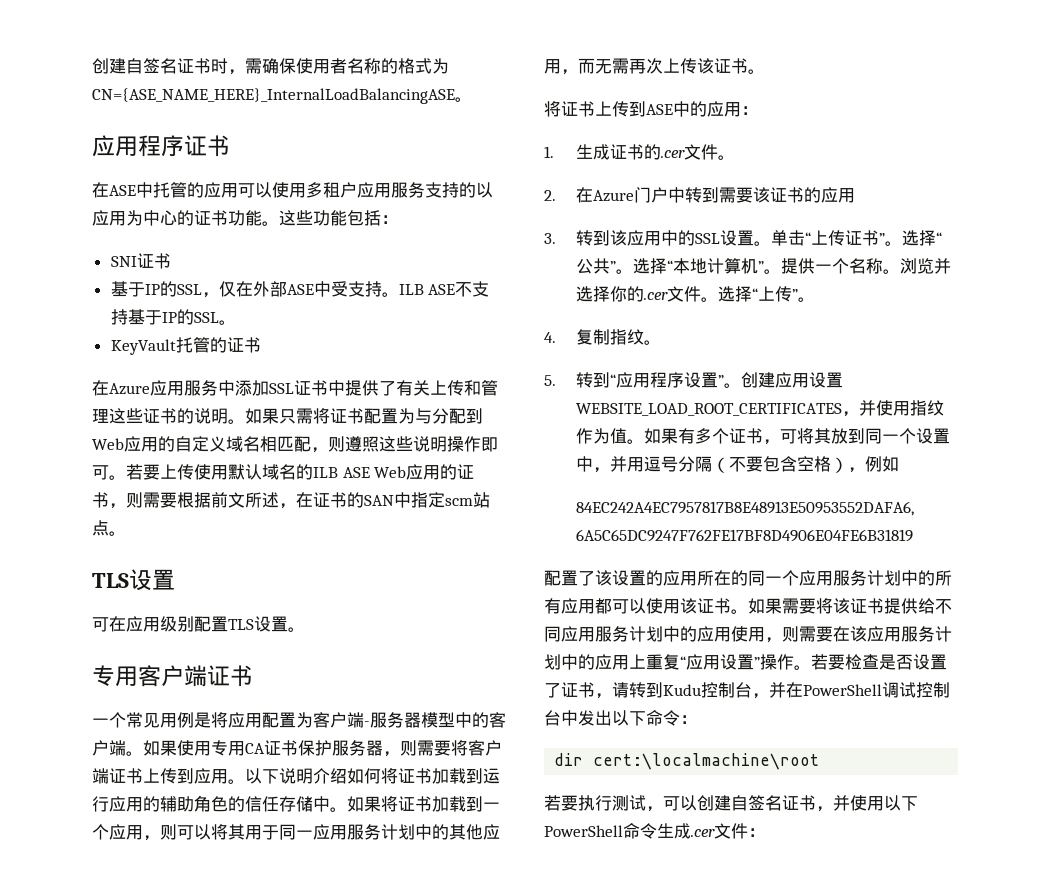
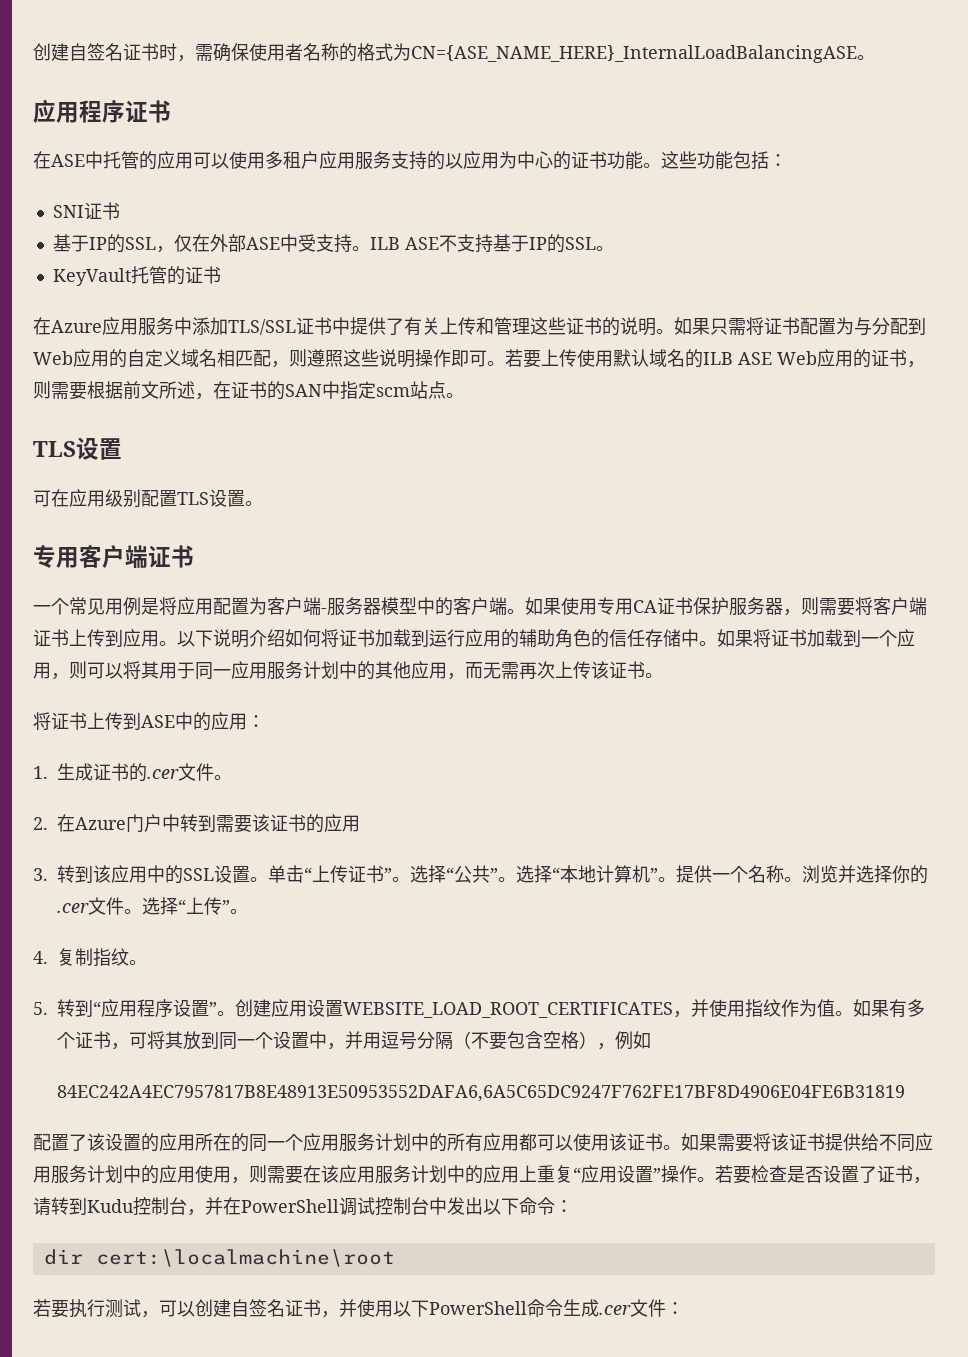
- 在Azure应用服务中添加SSL证书中提供了有关上传和管理这些证书的说明。
+ 在Azure应用服务中添加TLS/SSL证书中提供了有关上传和管理这些证书的说明。

